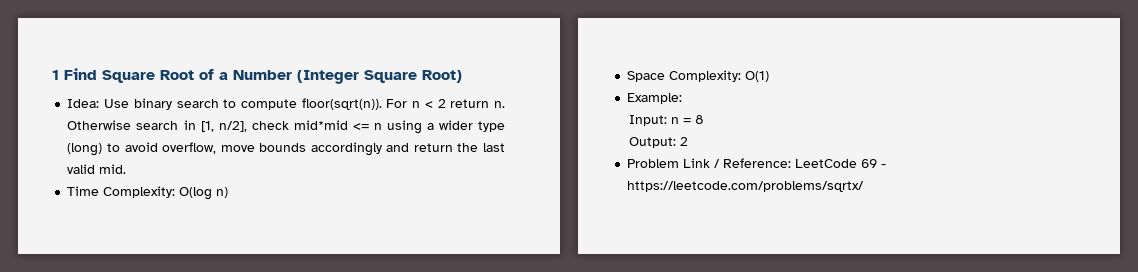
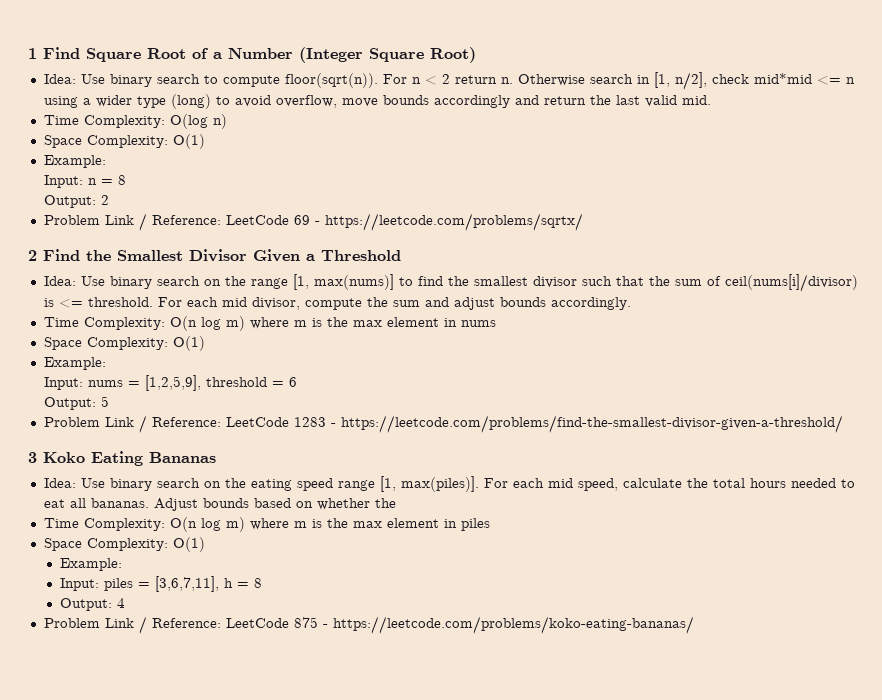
+ 2 Find the Smallest Divisor Given a Threshold
+ Idea: Use binary search on the range [1, max(nums)] to find the smallest divisor such that the sum of ceil(nums[i]/divisor) is <= threshold. For each mid divisor, compute the sum and adjust bounds accordingly.
+ Time Complexity: O(n log m) where m is the max element in nums
+ Space Complexity: O(1)
+ Example:
+ Input: nums = [1,2,5,9], threshold = 6
+ Output: 5
+ Problem Link / Reference: LeetCode 1283 - https://leetcode.com/problems/find-the-smallest-divisor-given-a-threshold/
+ 3 Koko Eating Bananas
+ Idea: Use binary search on the eating speed range [1, max(piles)]. For each mid speed, calculate the total hours needed to eat all bananas. Adjust bounds based on whether the
+ Time Complexity: O(n log m) where m is the max element in piles
+ Space Complexity: O(1)
+ Example:
+ Input: piles = [3,6,7,11], h = 8
+ Output: 4
+ Problem Link / Reference: LeetCode 875 - https://leetcode.com/problems/koko-eating-bananas/

